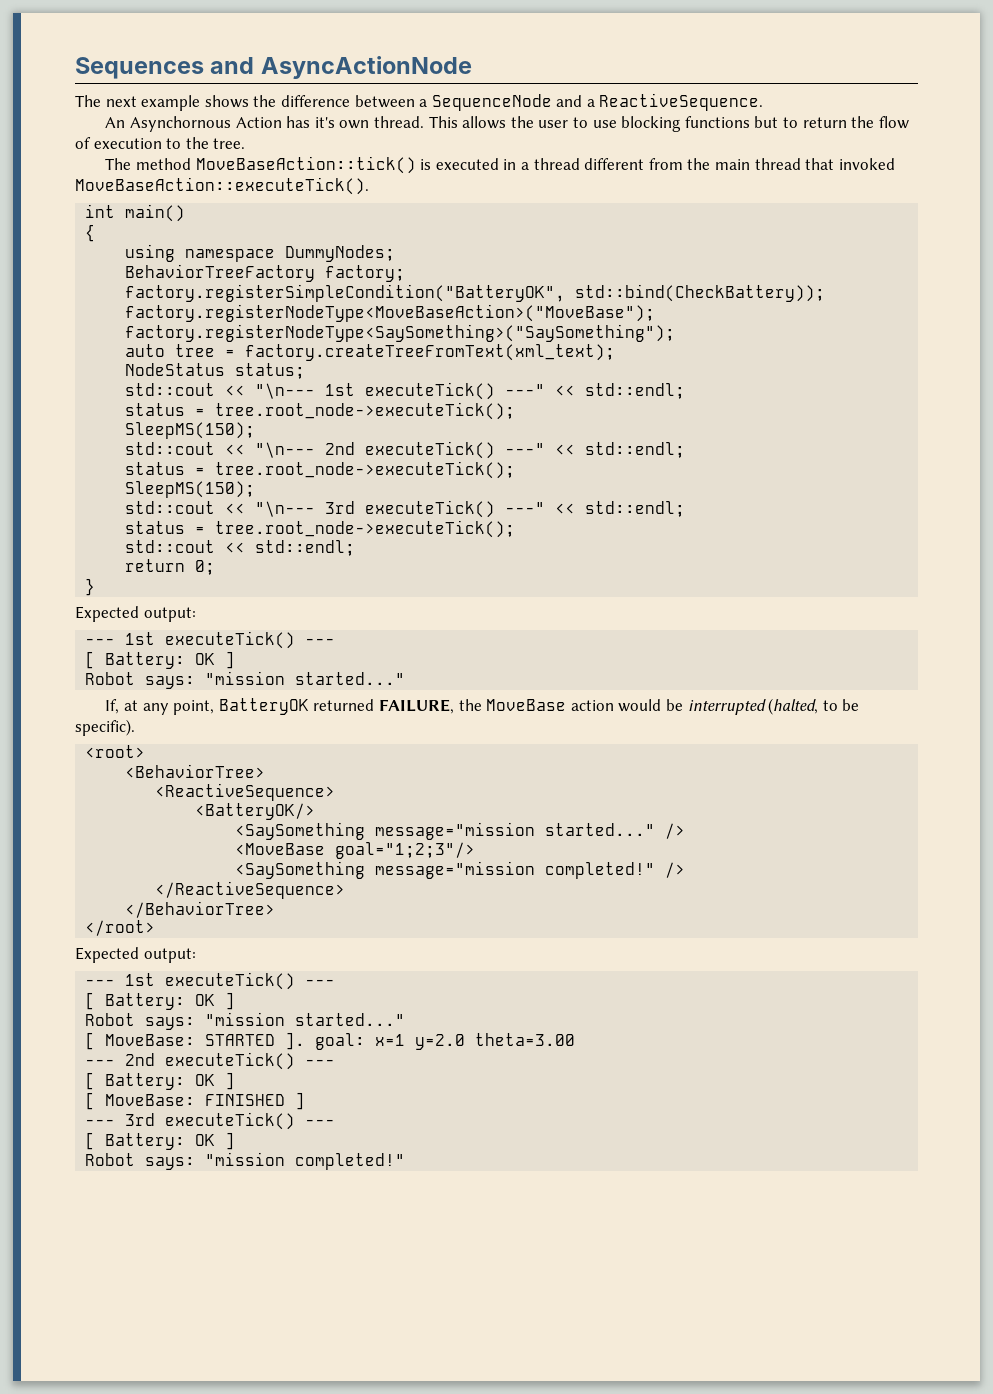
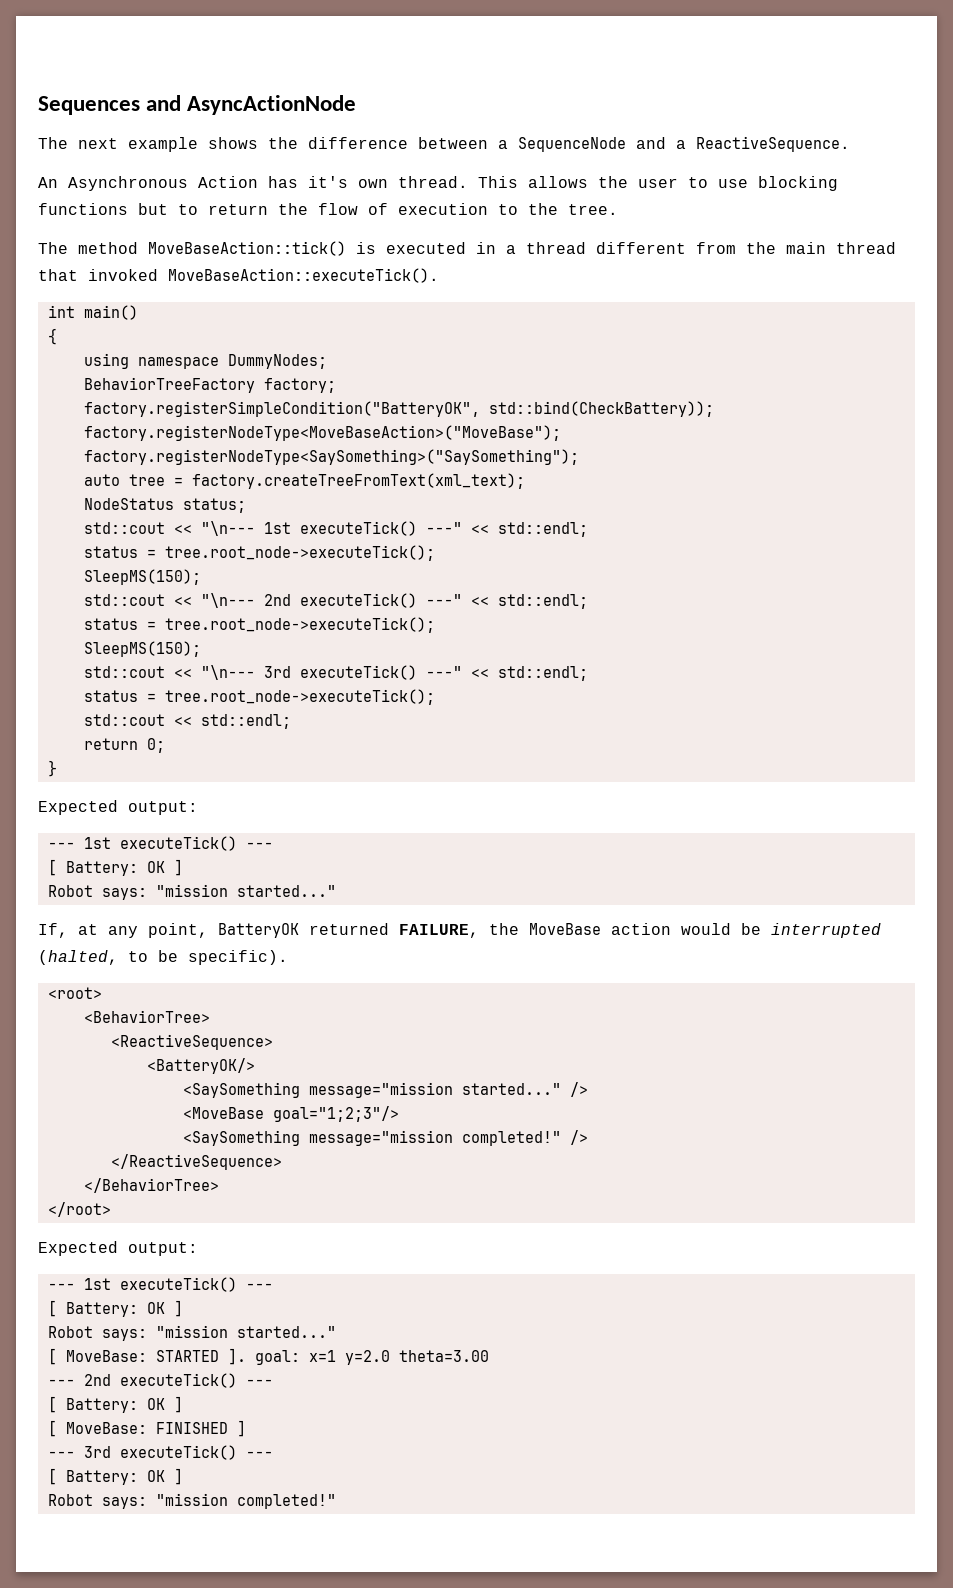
- An Asynchornous Action has it's own thread.
+ An Asynchronous Action has it's own thread.

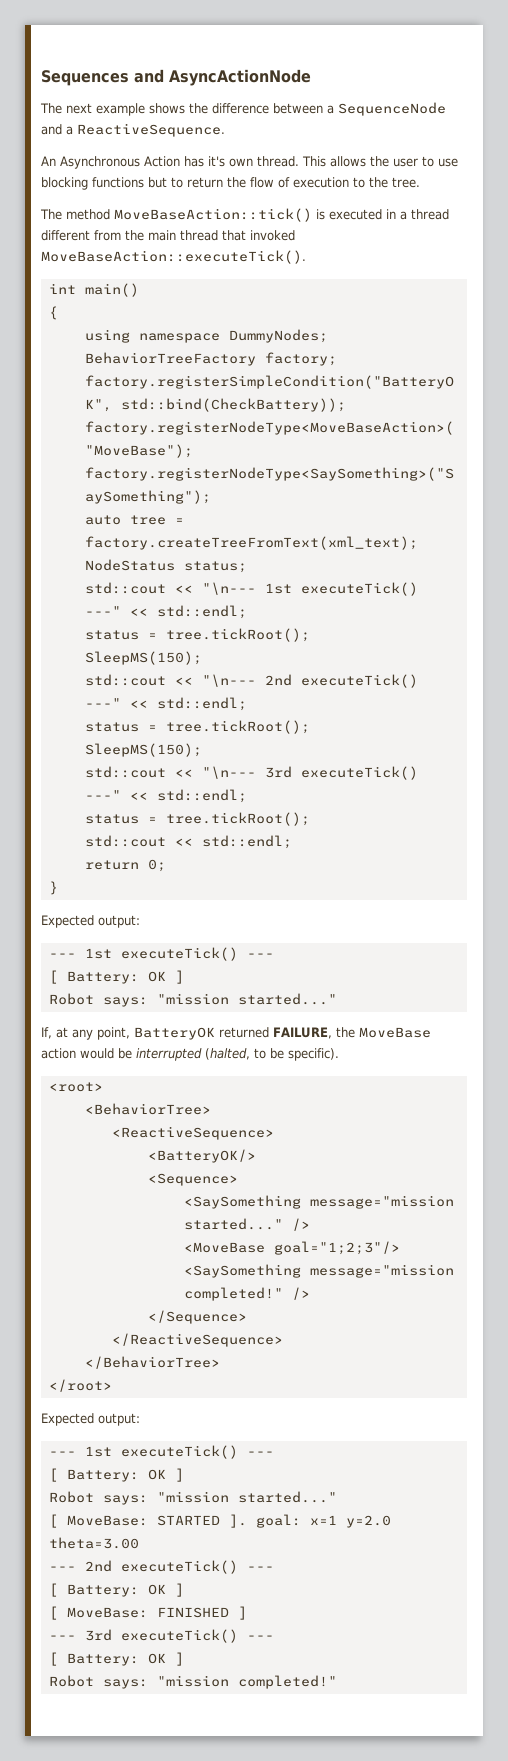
  std::cout << "\n--- 1st executeTick() ---" << std::endl;
- status = tree.root_node->executeTick();
+ status = tree.tickRoot();
  std::cout << "\n--- 2nd executeTick() ---" << std::endl;
- status = tree.root_node->executeTick();
+ status = tree.tickRoot();
  std::cout << "\n--- 3rd executeTick() ---" << std::endl;
- status = tree.root_node->executeTick();
+ status = tree.tickRoot();
+ <Sequence>
+ </Sequence>

